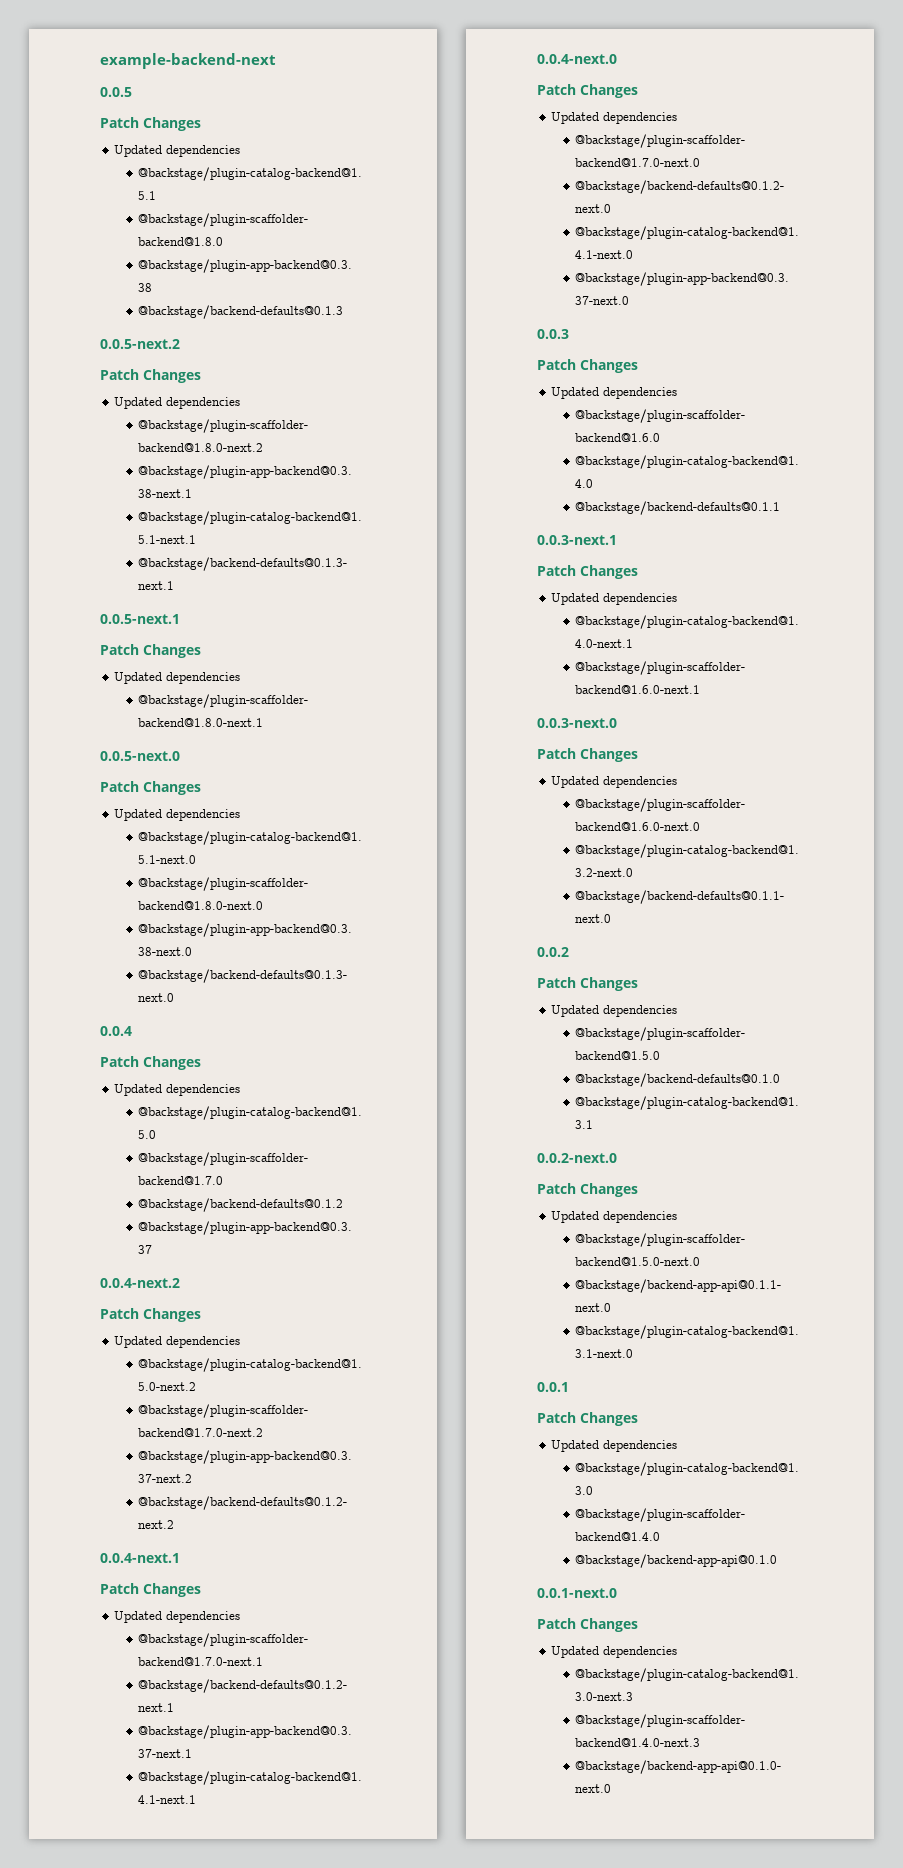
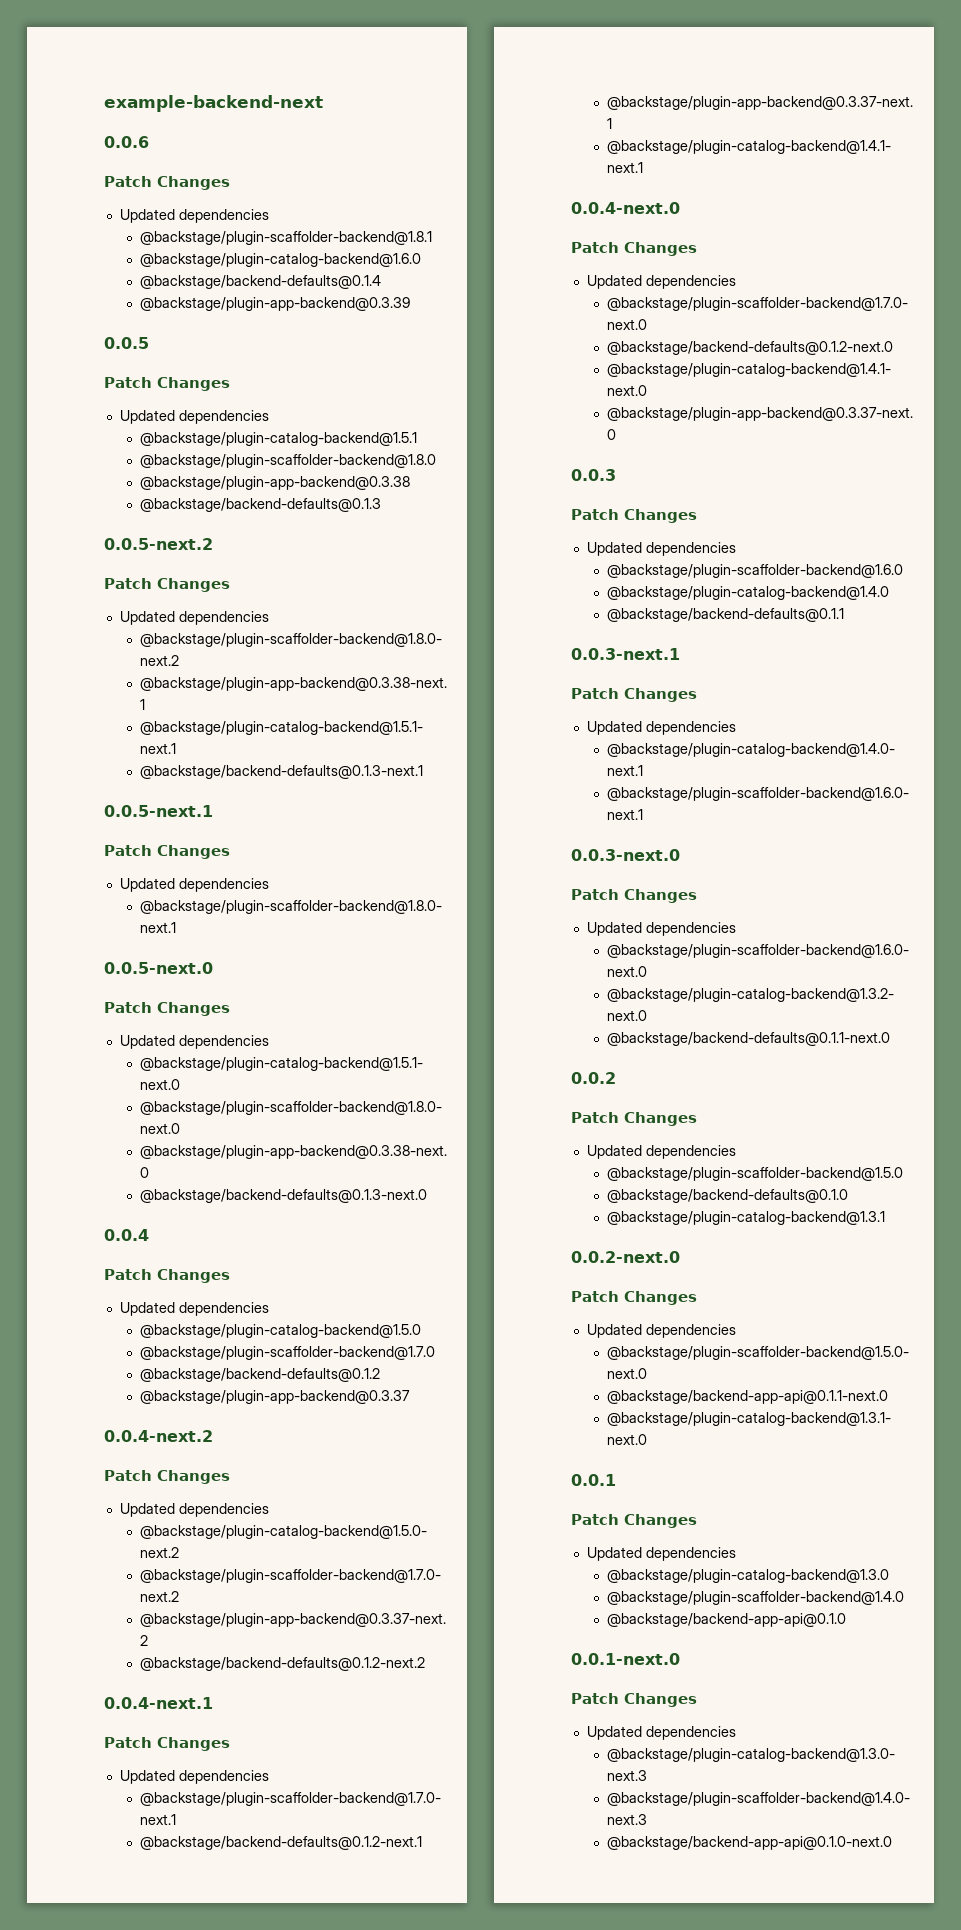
+ 0.0.6
+ Patch Changes
+ Updated dependencies
+ @backstage/plugin-scaffolder-backend@1.8.1
+ @backstage/plugin-catalog-backend@1.6.0
+ @backstage/backend-defaults@0.1.4
+ @backstage/plugin-app-backend@0.3.39

